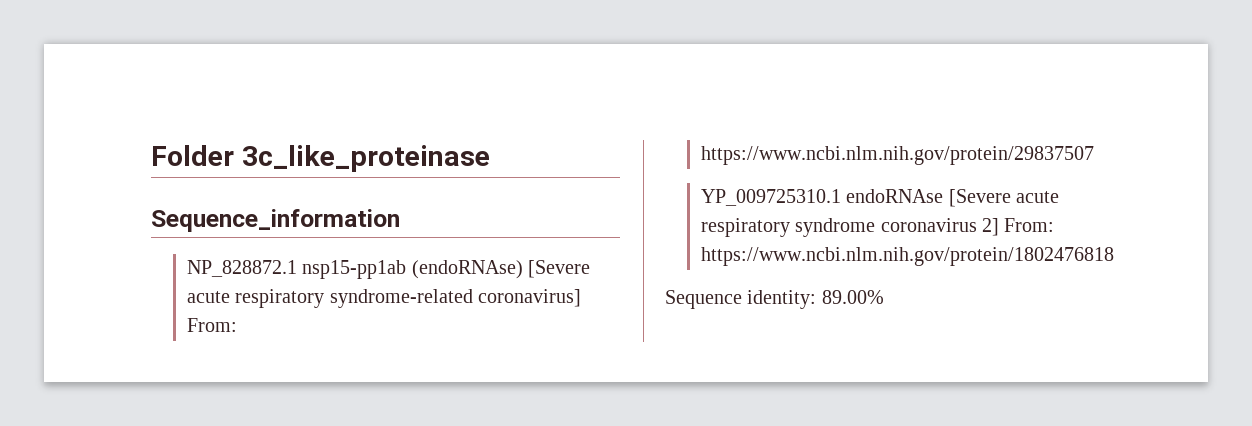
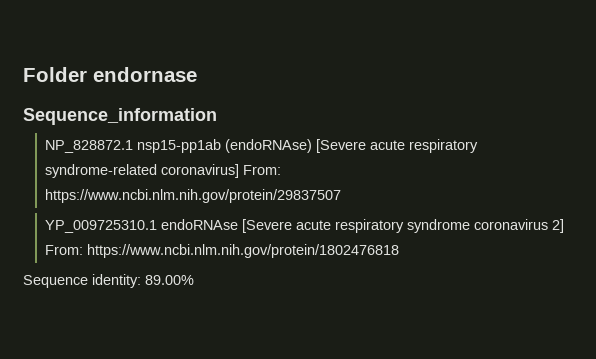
- Folder 3c_like_proteinase
+ Folder endornase

